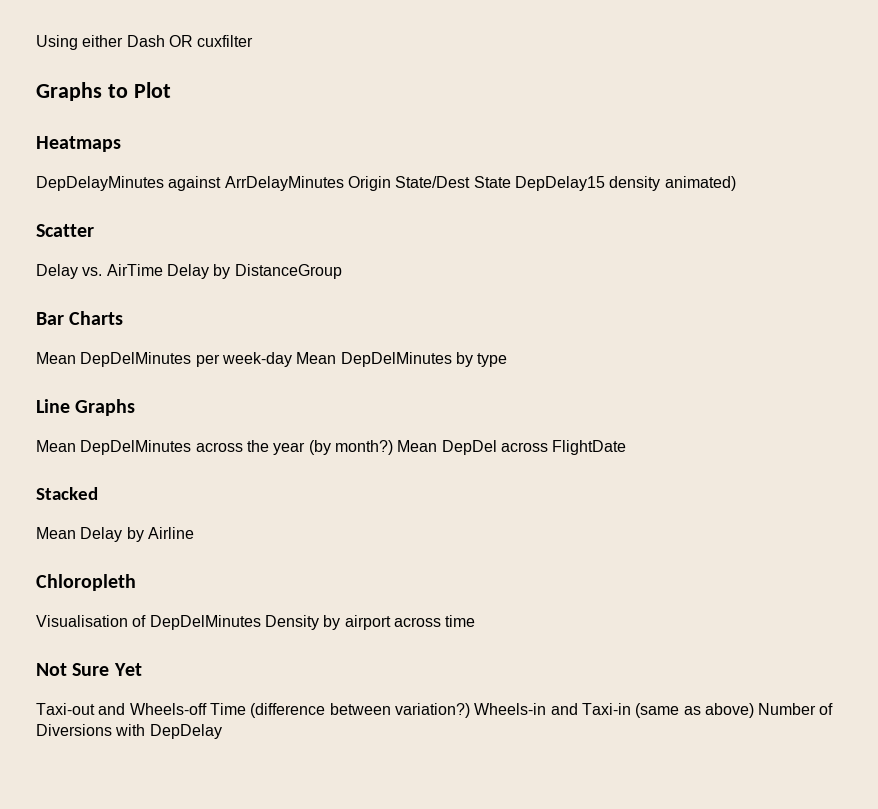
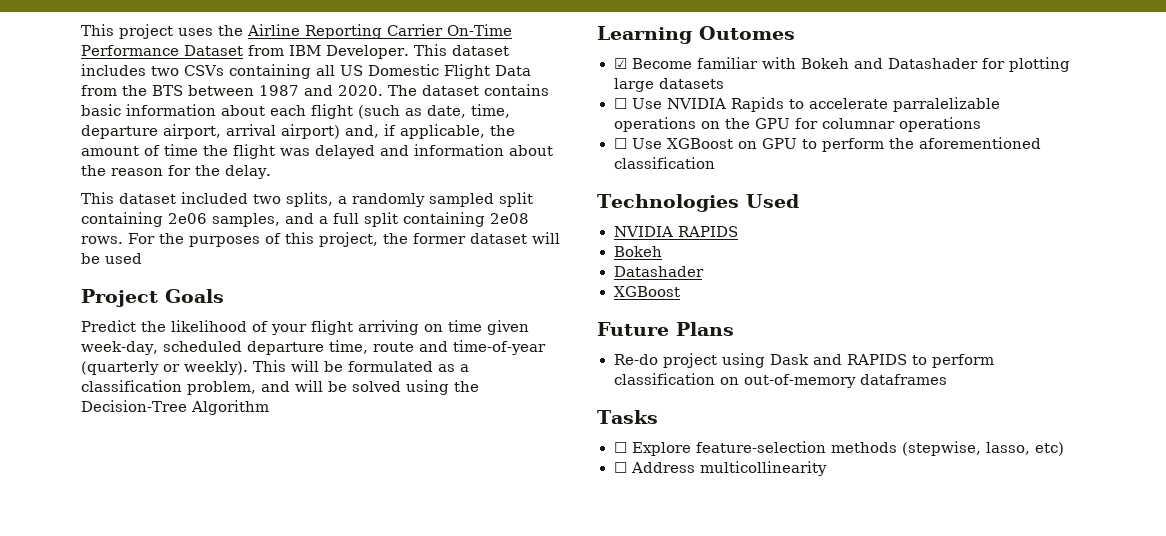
- Using either Dash OR cuxfilter
- Graphs to Plot
- Heatmaps
- DepDelayMinutes against ArrDelayMinutes Origin State/Dest State DepDelay15 density animated)
- Scatter
- Delay vs. AirTime Delay by DistanceGroup
- Bar Charts
- Mean DepDelMinutes per week-day Mean DepDelMinutes by type
- Line Graphs
- Mean DepDelMinutes across the year (by month?) Mean DepDel across FlightDate
- Stacked
- Mean Delay by Airline
- Chloropleth
- Visualisation of DepDelMinutes Density by airport across time
- Not Sure Yet
- Taxi-out and Wheels-off Time (difference between variation?) Wheels-in and Taxi-in (same as above) Number of Diversions with DepDelay
+ This project uses the Airline Reporting Carrier On-Time Performance Dataset from IBM Developer. This dataset includes two CSVs containing all US Domestic Flight Data from the BTS between 1987 and 2020. The dataset contains basic information about each flight (such as date, time, departure airport, arrival airport) and, if applicable, the amount of time the flight was delayed and information about the reason for the delay.
+ This dataset included two splits, a randomly sampled split containing 2e06 samples, and a full split containing 2e08 rows. For the purposes of this project, the former dataset will be used
+ Project Goals
+ Predict the likelihood of your flight arriving on time given week-day, scheduled departure time, route and time-of-year (quarterly or weekly). This will be formulated as a classification problem, and will be solved using the Decision-Tree Algorithm
+ Learning Outomes
+ ☑ Become familiar with Bokeh and Datashader for plotting large datasets
+ ☐ Use NVIDIA Rapids to accelerate parralelizable operations on the GPU for columnar operations
+ ☐ Use XGBoost on GPU to perform the aforementioned classification
+ Technologies Used
+ NVIDIA RAPIDS
+ Bokeh
+ Datashader
+ XGBoost
+ Future Plans
+ Re-do project using Dask and RAPIDS to perform classification on out-of-memory dataframes
+ Tasks
+ ☐ Explore feature-selection methods (stepwise, lasso, etc)
+ ☐ Address multicollinearity

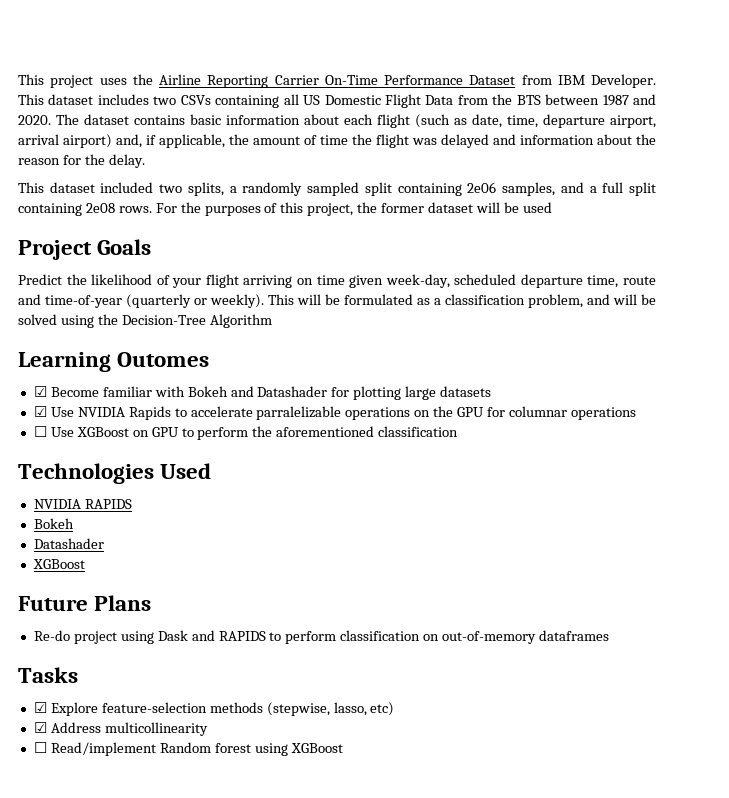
- ☐ Use NVIDIA Rapids to accelerate parralelizable operations on the GPU for columnar operations
+ ☑ Use NVIDIA Rapids to accelerate parralelizable operations on the GPU for columnar operations
- ☐ Explore feature-selection methods (stepwise, lasso, etc)
+ ☑ Explore feature-selection methods (stepwise, lasso, etc)
- ☐ Address multicollinearity
+ ☑ Address multicollinearity
+ ☐ Read/implement Random forest using XGBoost

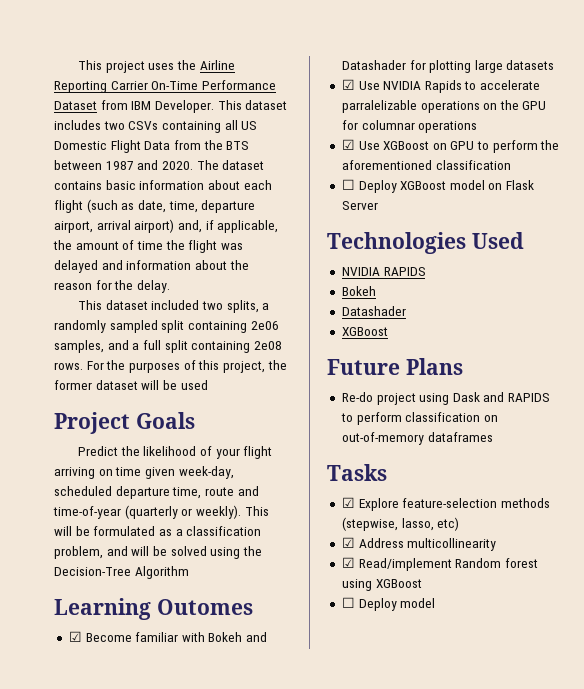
- ☐ Use XGBoost on GPU to perform the aforementioned classification
+ ☑ Use XGBoost on GPU to perform the aforementioned classification
+ ☐ Deploy XGBoost model on Flask Server
- ☐ Read/implement Random forest using XGBoost
+ ☑ Read/implement Random forest using XGBoost
+ ☐ Deploy model

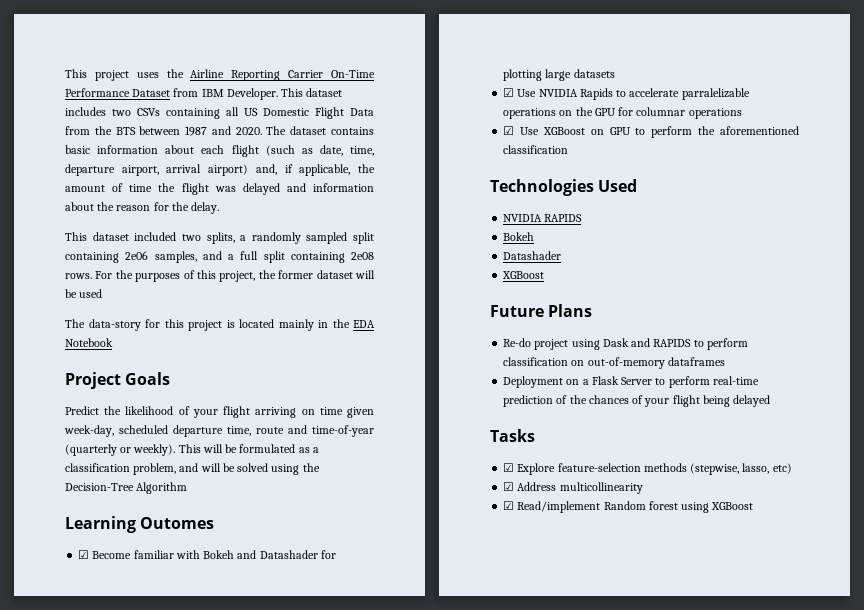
+ The data-story for this project is located mainly in the EDA Notebook
- ☐ Deploy XGBoost model on Flask Server
+ Deployment on a Flask Server to perform real-time prediction of the chances of your flight being delayed
- ☐ Deploy model

